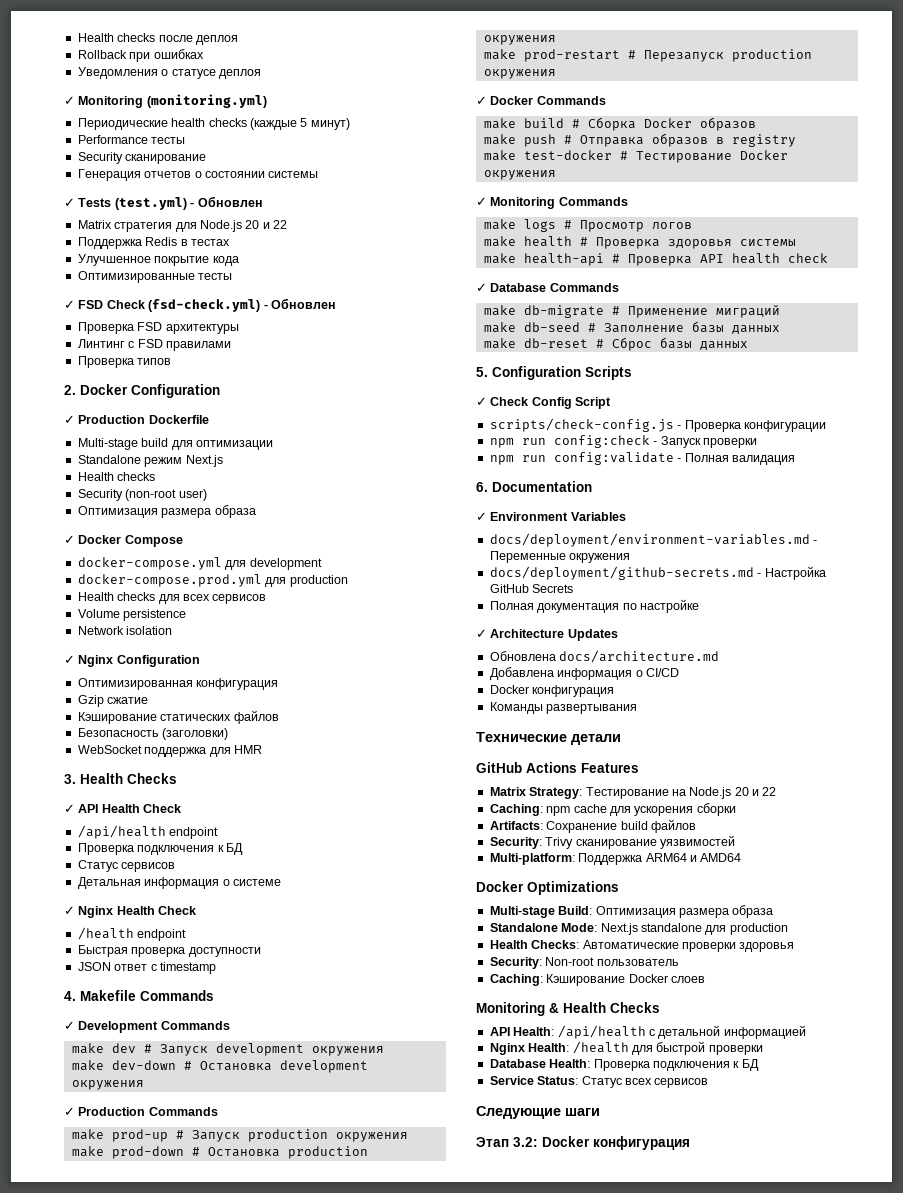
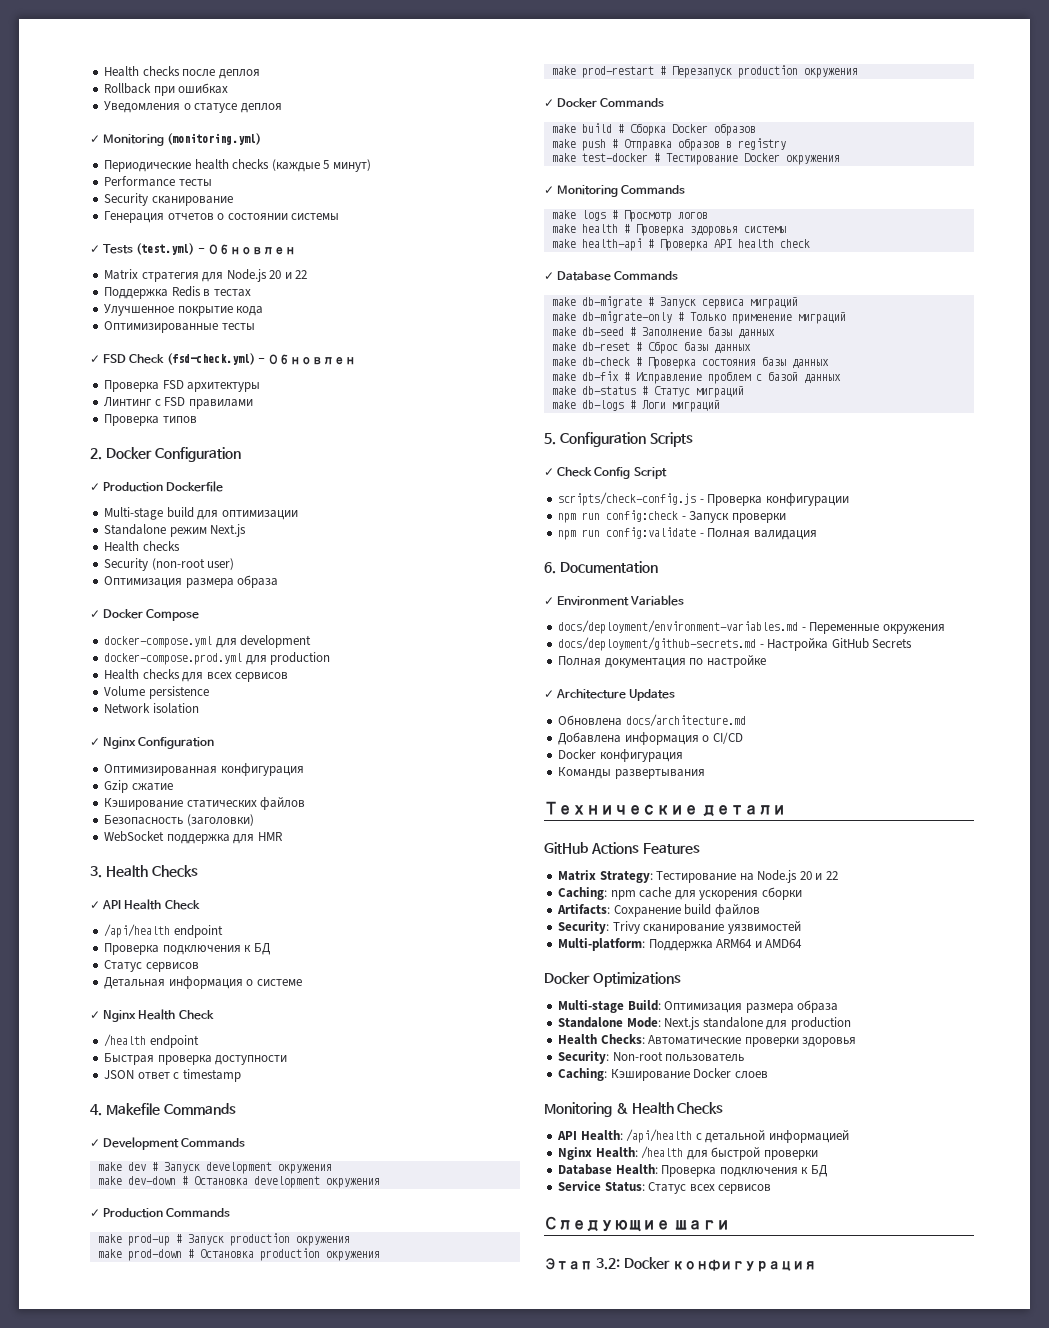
- make db-migrate # Применение миграций
+ make db-migrate # Запуск сервиса миграций
+ make db-migrate-only # Только применение миграций
+ make db-check # Проверка состояния базы данных
+ make db-fix # Исправление проблем с базой данных
+ make db-status # Статус миграций
+ make db-logs # Логи миграций

